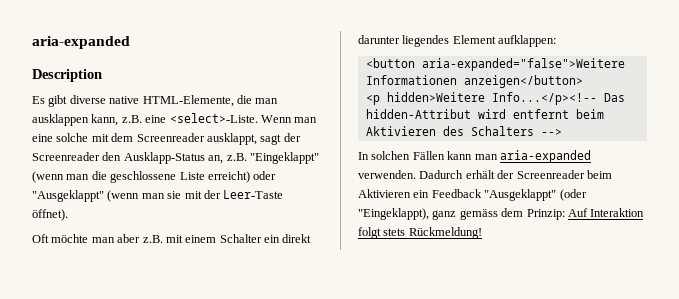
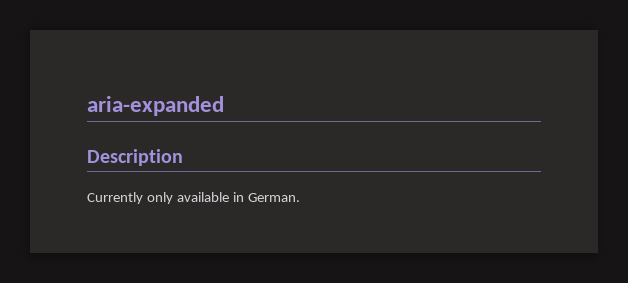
- Es gibt diverse native HTML-Elemente, die man ausklappen kann, z.B. eine <select>-Liste. Wenn man eine solche mit dem Screenreader ausklappt, sagt der Screenreader den Ausklapp-Status an, z.B. "Eingeklappt" (wenn man die geschlossene Liste erreicht) oder "Ausgeklappt" (wenn man sie mit der Leer-Taste öffnet).
- Oft möchte man aber z.B. mit einem Schalter ein direkt darunter liegendes Element aufklappen:
- <button aria-expanded="false">Weitere Informationen anzeigen</button>
- <p hidden>Weitere Info...</p><!-- Das hidden-Attribut wird entfernt beim Aktivieren des Schalters -->
- In solchen Fällen kann man aria-expanded verwenden. Dadurch erhält der Screenreader beim Aktivieren ein Feedback "Ausgeklappt" (oder "Eingeklappt), ganz gemäss dem Prinzip: Auf Interaktion folgt stets Rückmeldung!
+ Currently only available in German.

